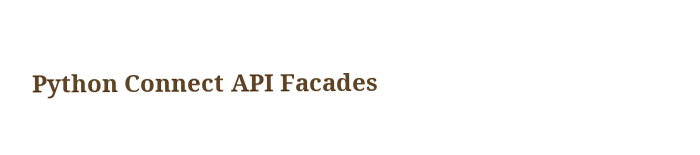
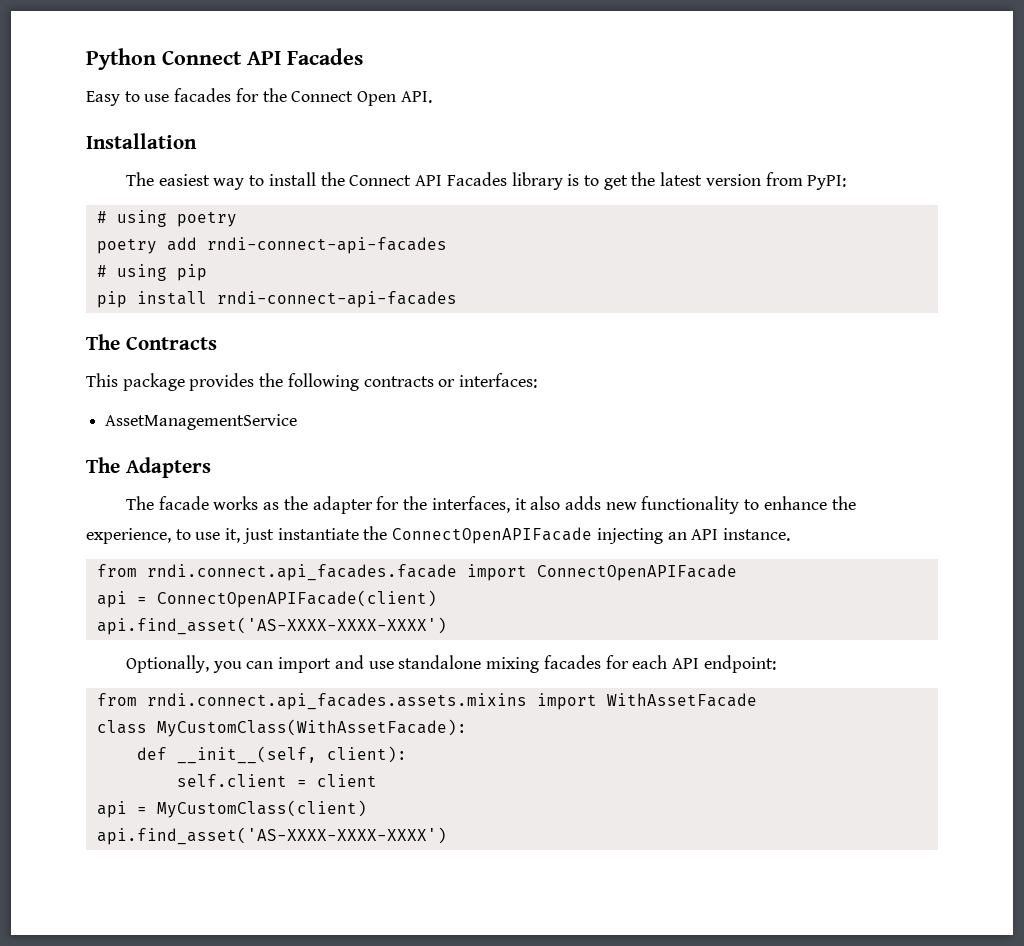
+ Easy to use facades for the Connect Open API.
+ Installation
+ The easiest way to install the Connect API Facades library is to get the latest version from PyPI:
+ # using poetry
+ poetry add rndi-connect-api-facades
+ # using pip
+ pip install rndi-connect-api-facades
+ The Contracts
+ This package provides the following contracts or interfaces:
+ AssetManagementService
+ The Adapters
+ The facade works as the adapter for the interfaces, it also adds new functionality to enhance the experience, to use it, just instantiate the ConnectOpenAPIFacade injecting an API instance.
+ from rndi.connect.api_facades.facade import ConnectOpenAPIFacade
+ api = ConnectOpenAPIFacade(client)
+ api.find_asset('AS-XXXX-XXXX-XXXX')
+ Optionally, you can import and use standalone mixing facades for each API endpoint:
+ from rndi.connect.api_facades.assets.mixins import WithAssetFacade
+ class MyCustomClass(WithAssetFacade):
+ def __init__(self, client):
+ self.client = client
+ api = MyCustomClass(client)
+ api.find_asset('AS-XXXX-XXXX-XXXX')

